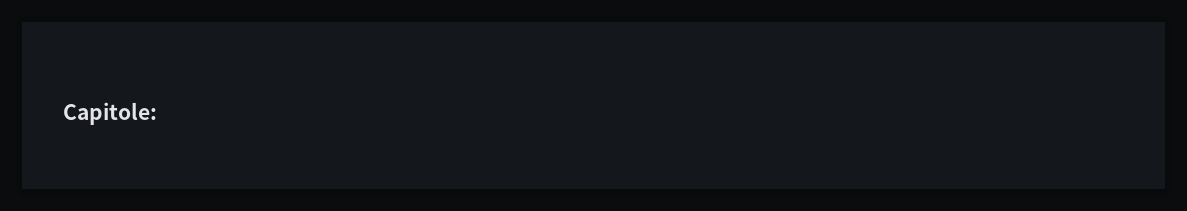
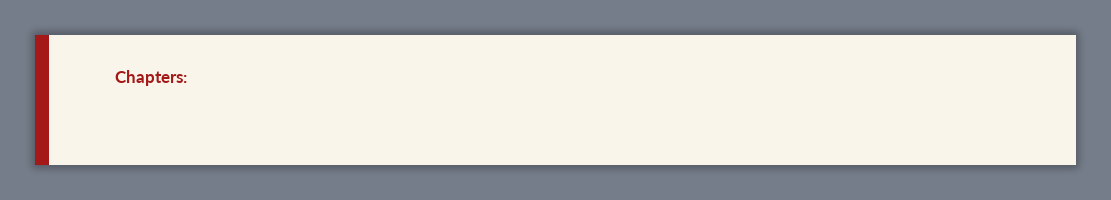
- Capitole:
+ Chapters:

